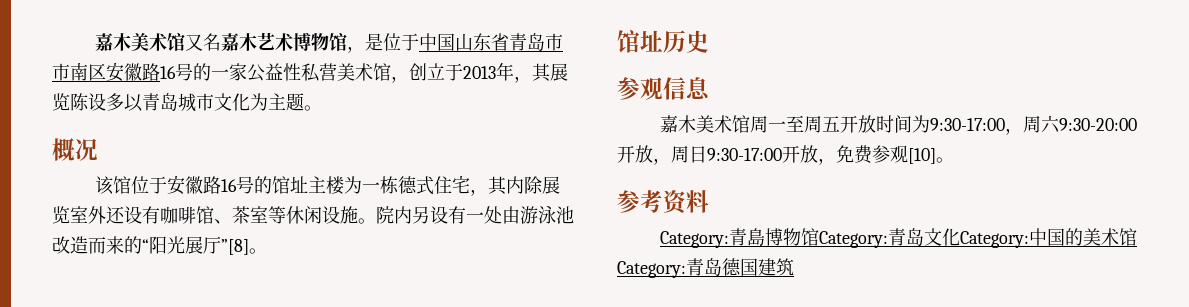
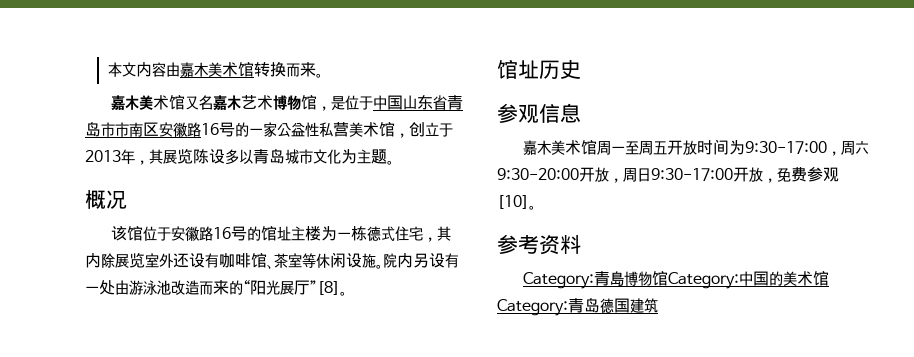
+ 本文内容由嘉木美术馆转换而来。
- Category:青島博物馆Category:青岛文化Category:中国的美术馆Category:青岛德国建筑
+ Category:青島博物馆Category:中国的美术馆Category:青岛德国建筑

